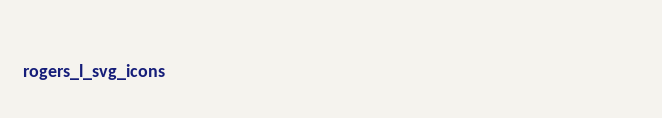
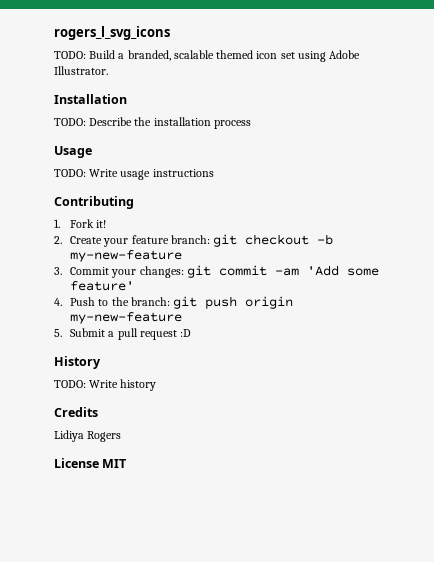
+ TODO: Build a branded, scalable themed icon set using Adobe Illustrator.
+ Installation
+ TODO: Describe the installation process
+ Usage
+ TODO: Write usage instructions
+ Contributing
+ 1. Fork it!
+ 2. Create your feature branch: git checkout -b my-new-feature
+ 3. Commit your changes: git commit -am 'Add some feature'
+ 4. Push to the branch: git push origin my-new-feature
+ 5. Submit a pull request :D
+ History
+ TODO: Write history
+ Credits
+ Lidiya Rogers
+ License MIT

